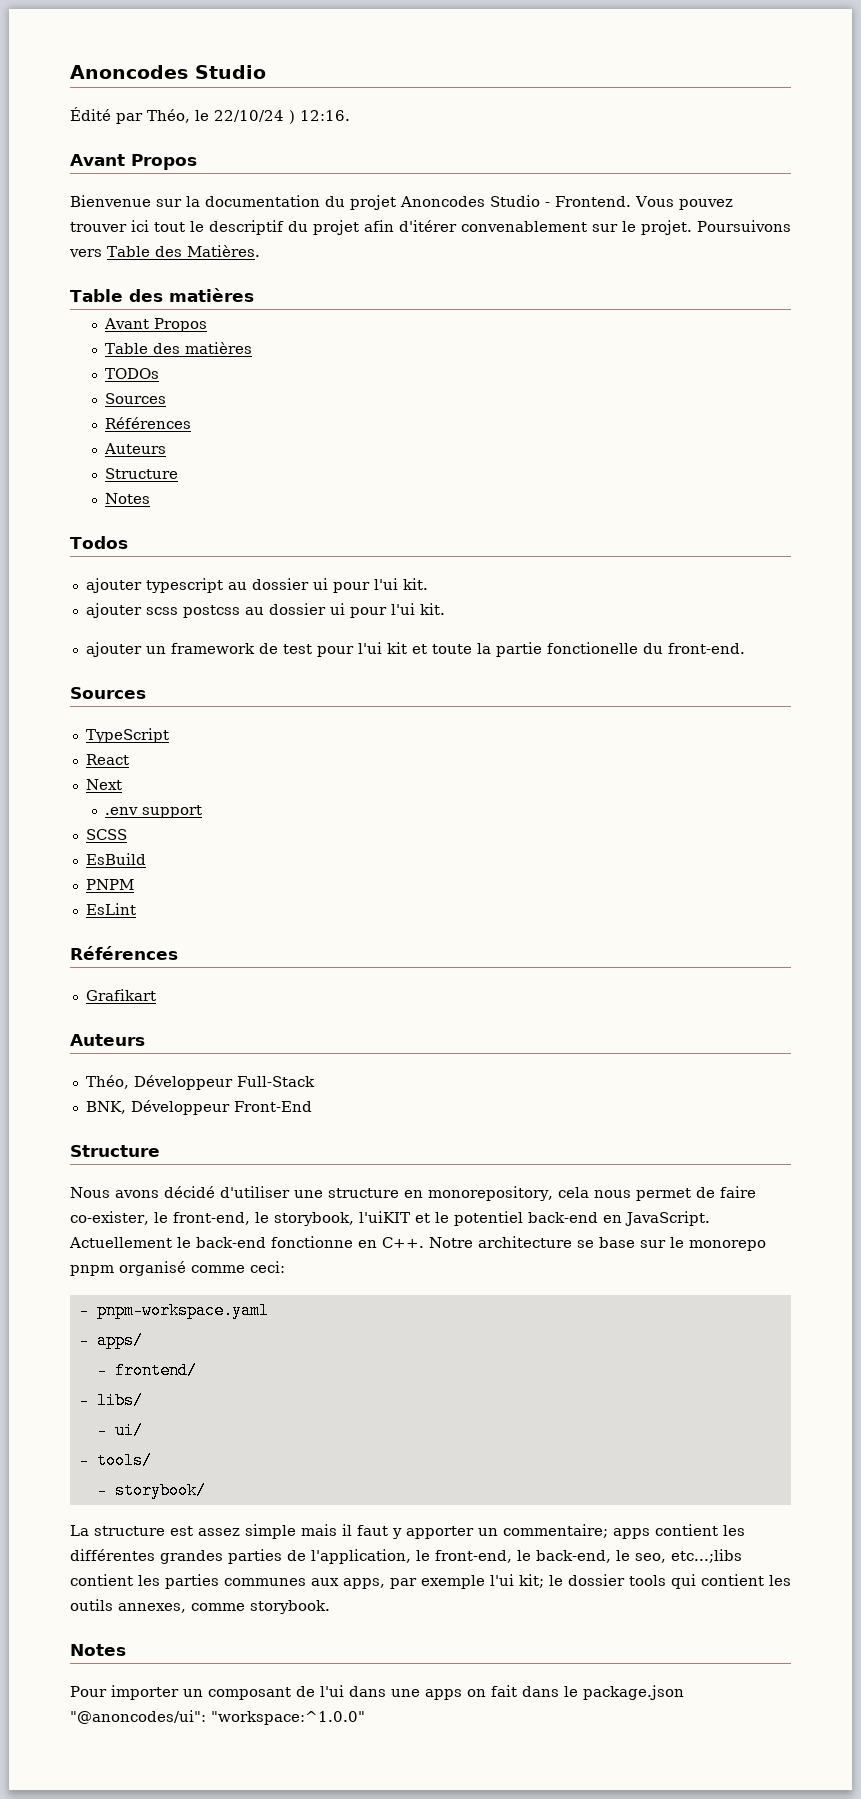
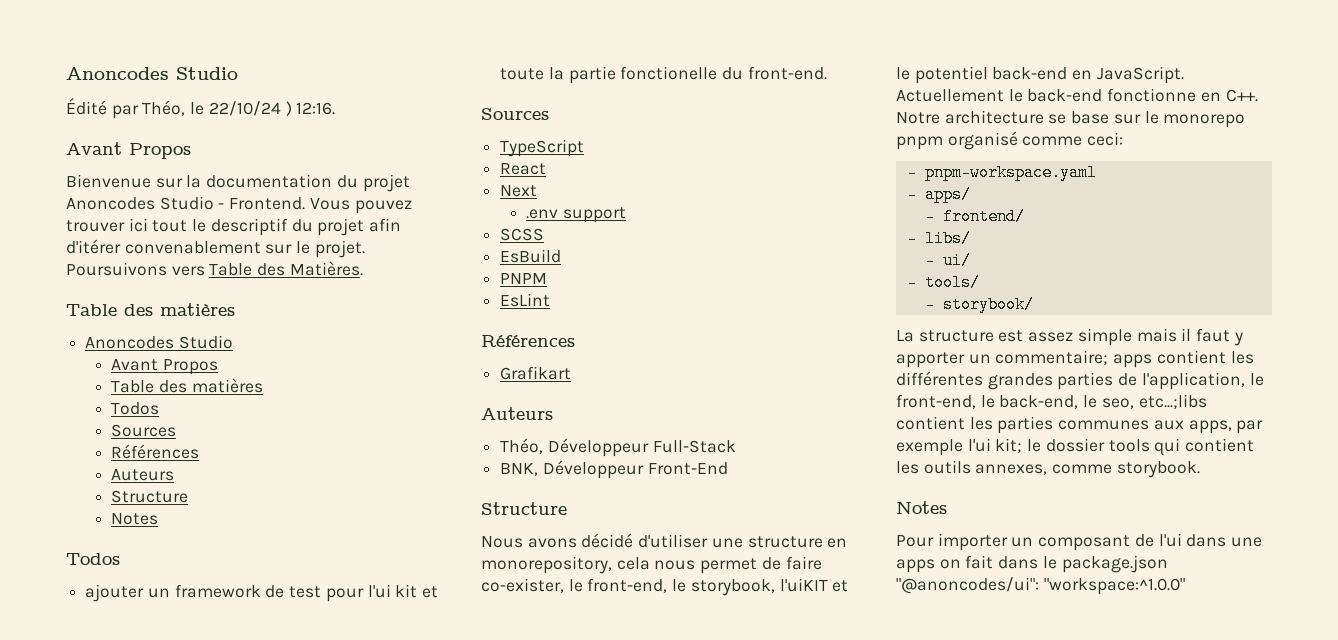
  Poursuivons vers Table des Matières.
  Table des matières
+ Anoncodes Studio
  Avant Propos
  Table des matières
- TODOs
+ Todos
- ajouter typescript au dossier ui pour l'ui kit.
- ajouter scss postcss au dossier ui pour l'ui kit.

